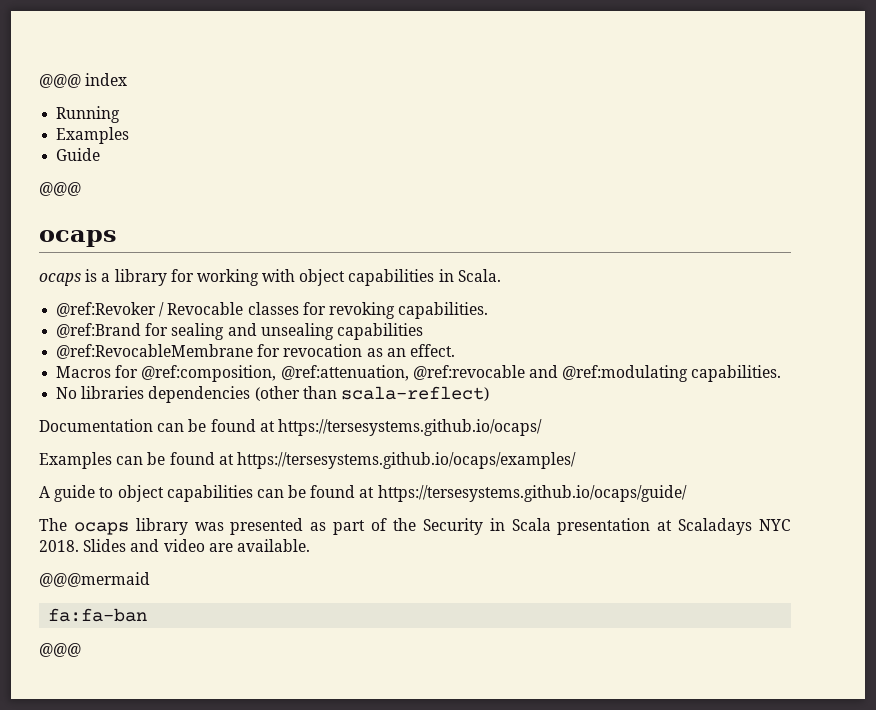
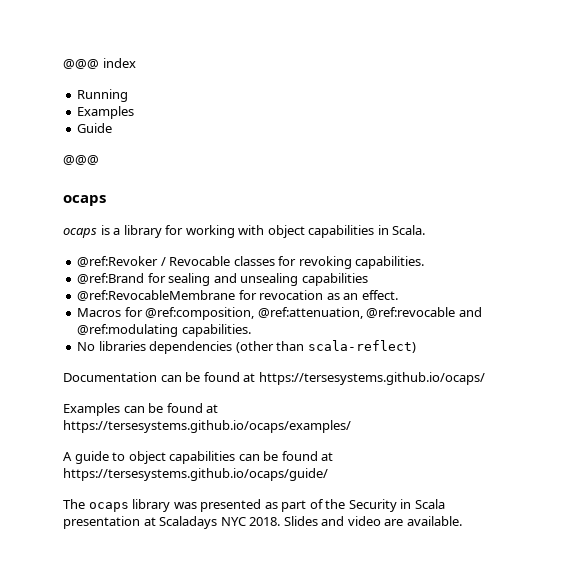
- @@@mermaid
- fa:fa-ban
- @@@

